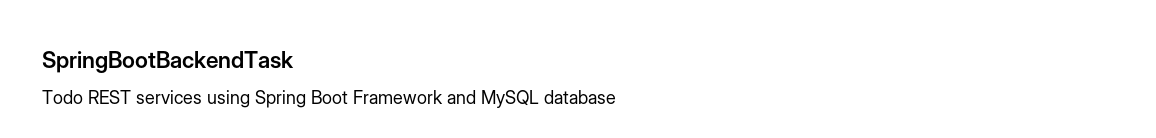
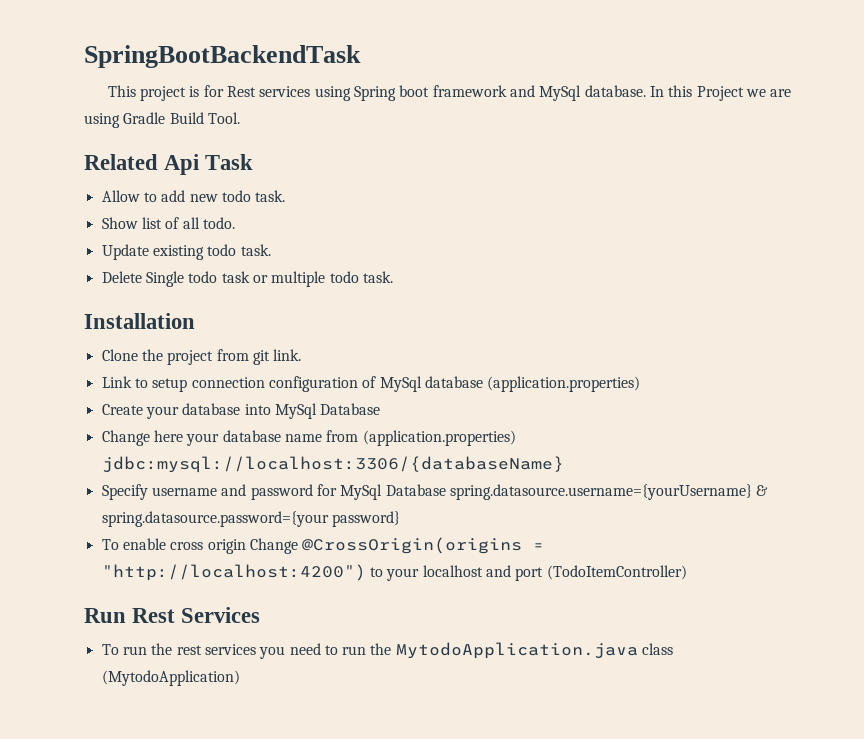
- Todo REST services using Spring Boot Framework and MySQL database
+ This project is for Rest services using Spring boot framework and MySql database. In this Project we are using Gradle Build Tool.
+ Related Api Task
+ Allow to add new todo task.
+ Show list of all todo.
+ Update existing todo task.
+ Delete Single todo task or multiple todo task.
+ Installation
+ Clone the project from git link.
+ Link to setup connection configuration of MySql database (application.properties)
+ Create your database into MySql Database
+ Change here your database name from (application.properties) jdbc:mysql://localhost:3306/{databaseName}
+ Specify username and password for MySql Database spring.datasource.username={yourUsername} & spring.datasource.password={your password}
+ To enable cross origin Change @CrossOrigin(origins = "http://localhost:4200") to your localhost and port (TodoItemController)
+ Run Rest Services
+ To run the rest services you need to run the MytodoApplication.java class (MytodoApplication)

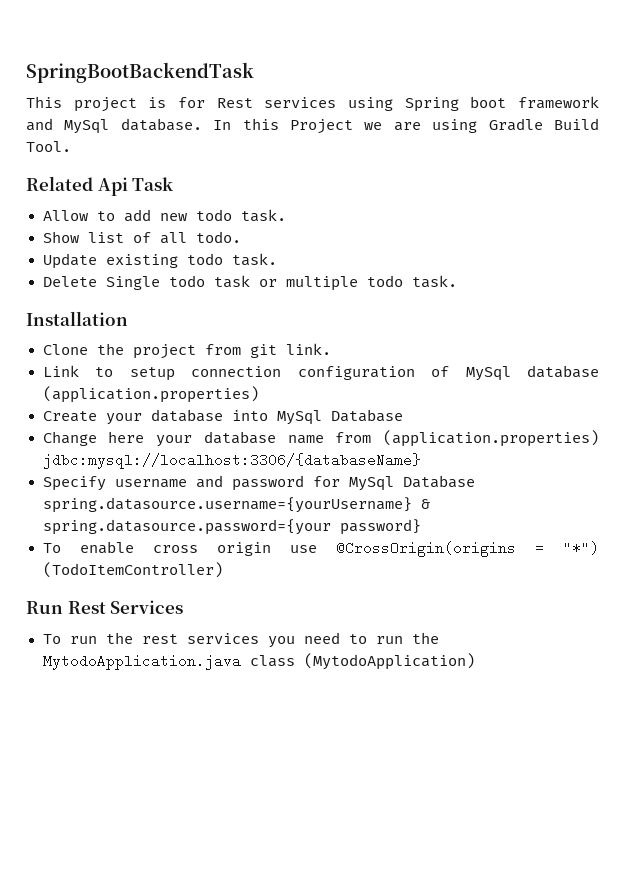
- To enable cross origin Change @CrossOrigin(origins = "http://localhost:4200") to your localhost and port (TodoItemController)
+ To enable cross origin use @CrossOrigin(origins = "*") (TodoItemController)

